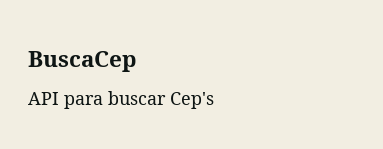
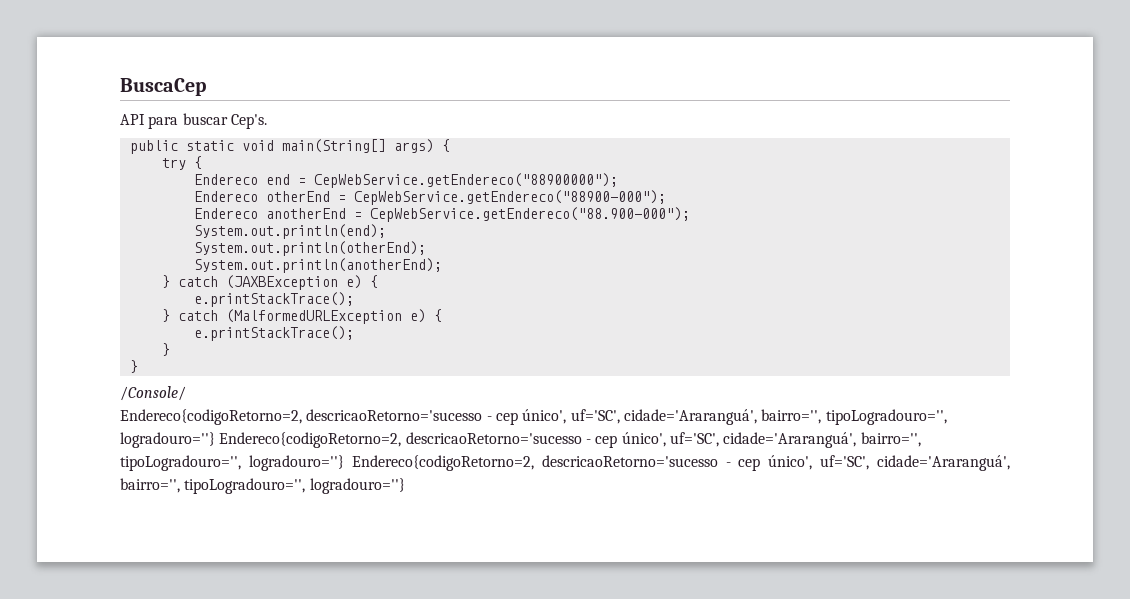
- API para buscar Cep's
+ API para buscar Cep's.
+ public static void main(String[] args) {
+ try {
+ Endereco end = CepWebService.getEndereco("88900000");
+ Endereco otherEnd = CepWebService.getEndereco("88900-000");
+ Endereco anotherEnd = CepWebService.getEndereco("88.900-000");
+ System.out.println(end);
+ System.out.println(otherEnd);
+ System.out.println(anotherEnd);
+ } catch (JAXBException e) {
+ e.printStackTrace();
+ } catch (MalformedURLException e) {
+ e.printStackTrace();
+ }
+ }
+ /Console/
+ Endereco{codigoRetorno=2, descricaoRetorno='sucesso - cep único', uf='SC', cidade='Araranguá', bairro='', tipoLogradouro='', logradouro=''} Endereco{codigoRetorno=2, descricaoRetorno='sucesso - cep único', uf='SC', cidade='Araranguá', bairro='', tipoLogradouro='', logradouro=''} Endereco{codigoRetorno=2, descricaoRetorno='sucesso - cep único', uf='SC', cidade='Araranguá', bairro='', tipoLogradouro='', logradouro=''}

